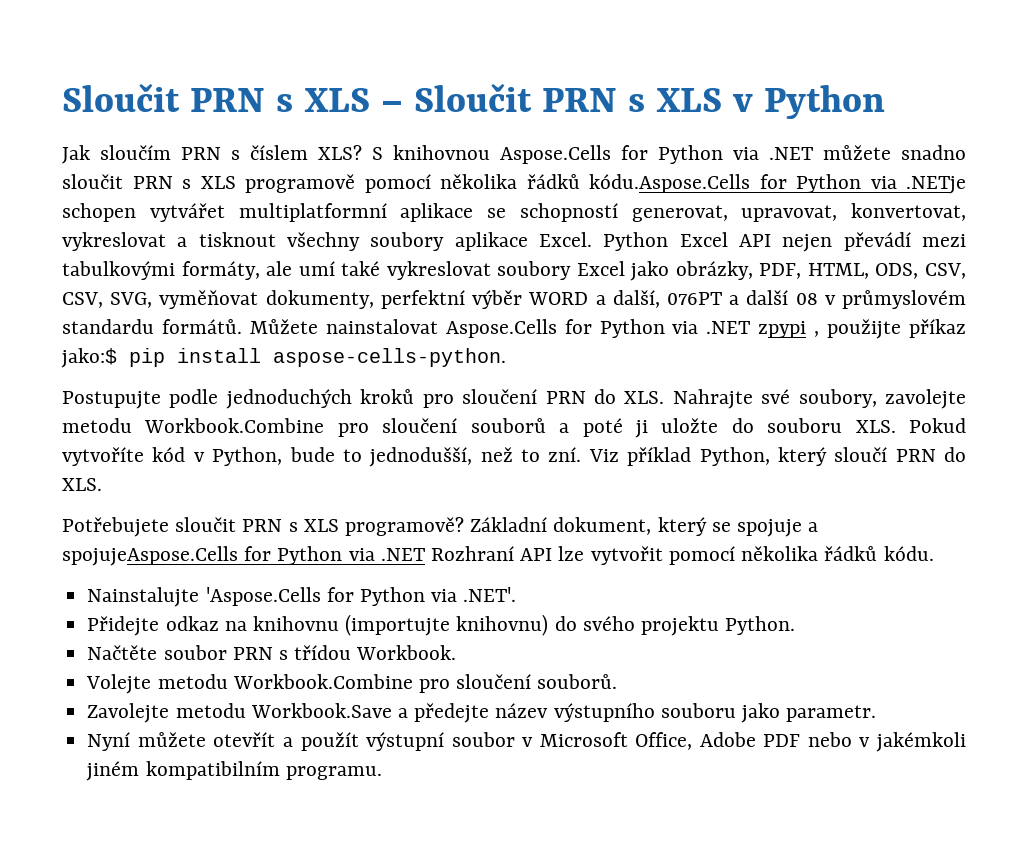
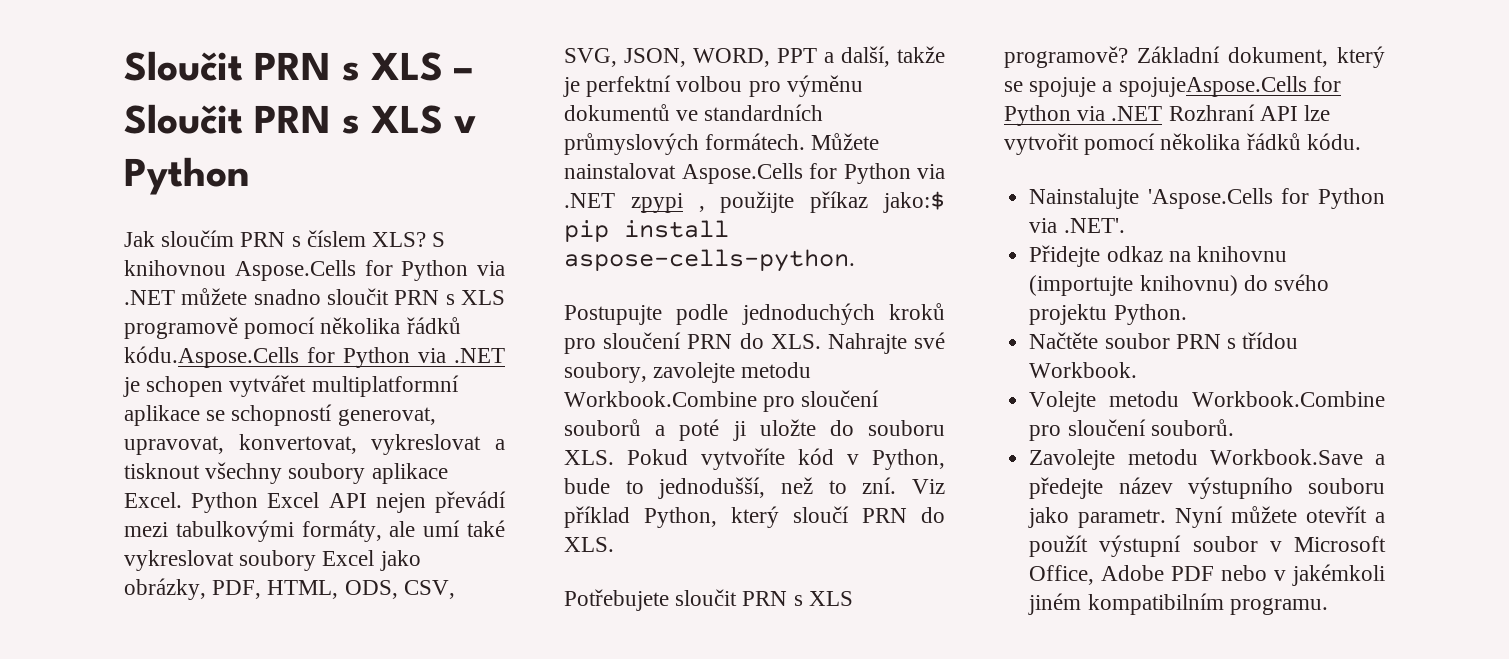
- S knihovnou Aspose.Cells for Python via .NET můžete snadno sloučit PRN s XLS programově pomocí několika řádků kódu.Aspose.Cells for Python via .NETje schopen vytvářet multiplatformní aplikace se schopností generovat, upravovat, konvertovat, vykreslovat a tisknout všechny soubory aplikace Excel.
+ S knihovnou Aspose.Cells for Python via .NET můžete snadno sloučit PRN s XLS programově pomocí několika řádků kódu.Aspose.Cells for Python via .NET je schopen vytvářet multiplatformní aplikace se schopností generovat, upravovat, konvertovat, vykreslovat a tisknout všechny soubory aplikace Excel.
- Python Excel API nejen převádí mezi tabulkovými formáty, ale umí také vykreslovat soubory Excel jako obrázky, PDF, HTML, ODS, CSV, CSV, SVG, vyměňovat dokumenty, perfektní výběr WORD a další, 076PT a další 08 v průmyslovém standardu formátů.
+ Python Excel API nejen převádí mezi tabulkovými formáty, ale umí také vykreslovat soubory Excel jako obrázky, PDF, HTML, ODS, CSV, SVG, JSON, WORD, PPT a další, takže je perfektní volbou pro výměnu dokumentů ve standardních průmyslových formátech.
- Zavolejte metodu Workbook.Save a předejte název výstupního souboru jako parametr.
- Nyní můžete otevřít a použít výstupní soubor v Microsoft Office, Adobe PDF nebo v jakémkoli jiném kompatibilním programu.
+ Zavolejte metodu Workbook.Save a předejte název výstupního souboru jako parametr. Nyní můžete otevřít a použít výstupní soubor v Microsoft Office, Adobe PDF nebo v jakémkoli jiném kompatibilním programu.

